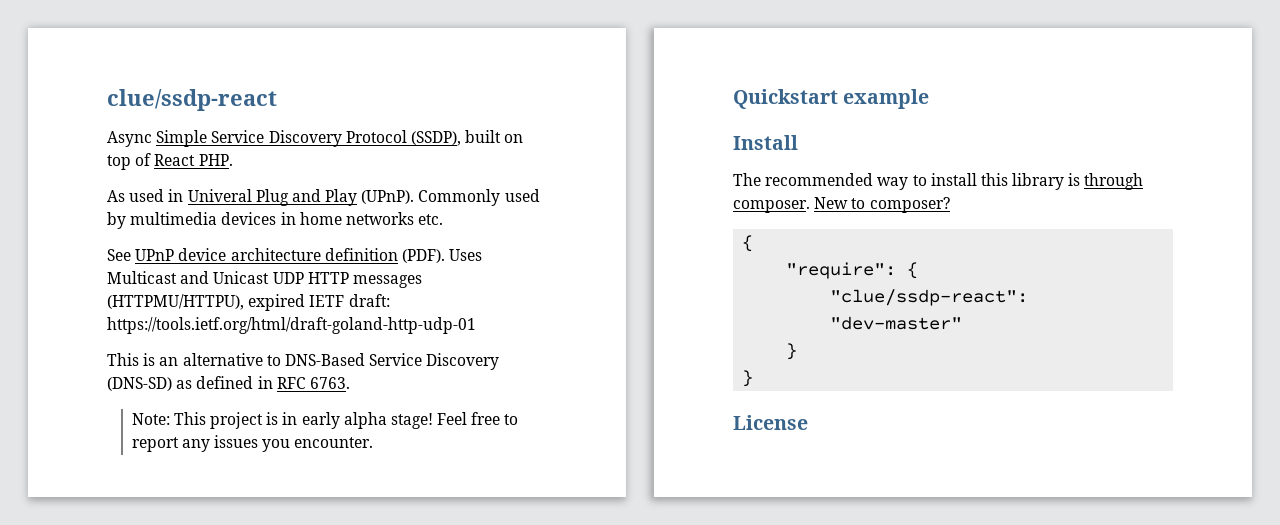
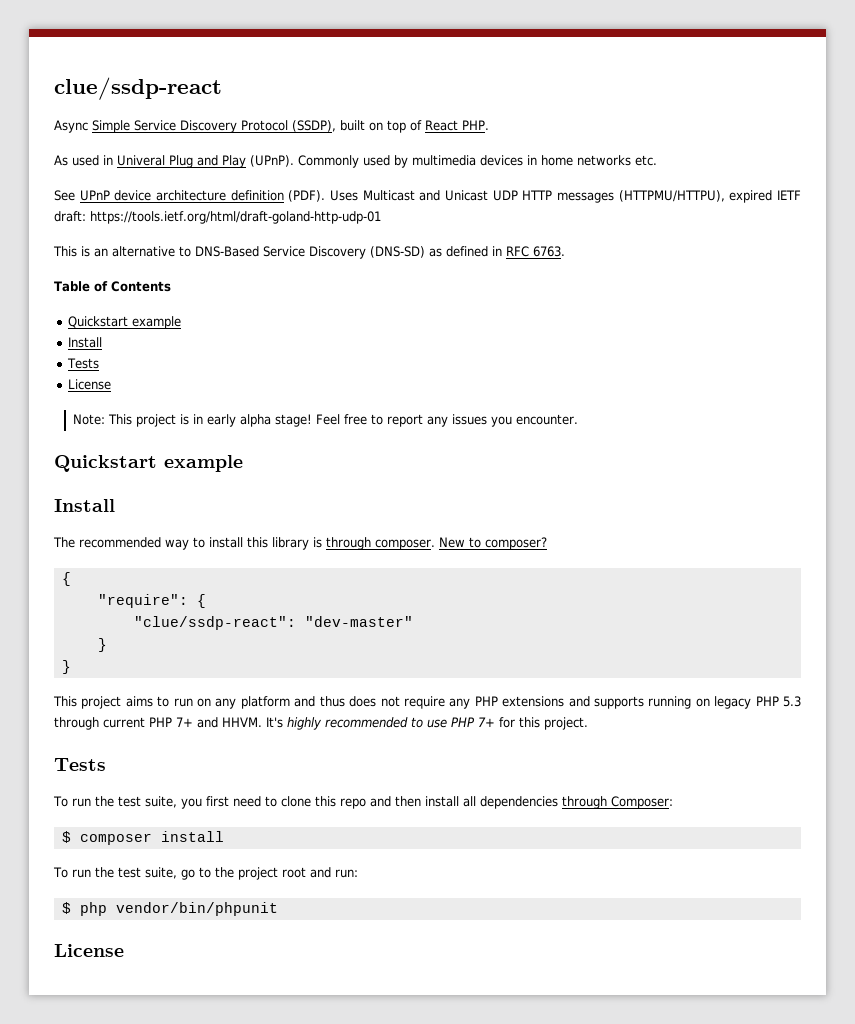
+ Table of Contents
+ Quickstart example
+ Install
+ Tests
+ License
+ This project aims to run on any platform and thus does not require any PHP extensions and supports running on legacy PHP 5.3 through current PHP 7+ and HHVM. It's highly recommended to use PHP 7+ for this project.
+ Tests
+ To run the test suite, you first need to clone this repo and then install all dependencies through Composer:
+ $ composer install
+ To run the test suite, go to the project root and run:
+ $ php vendor/bin/phpunit

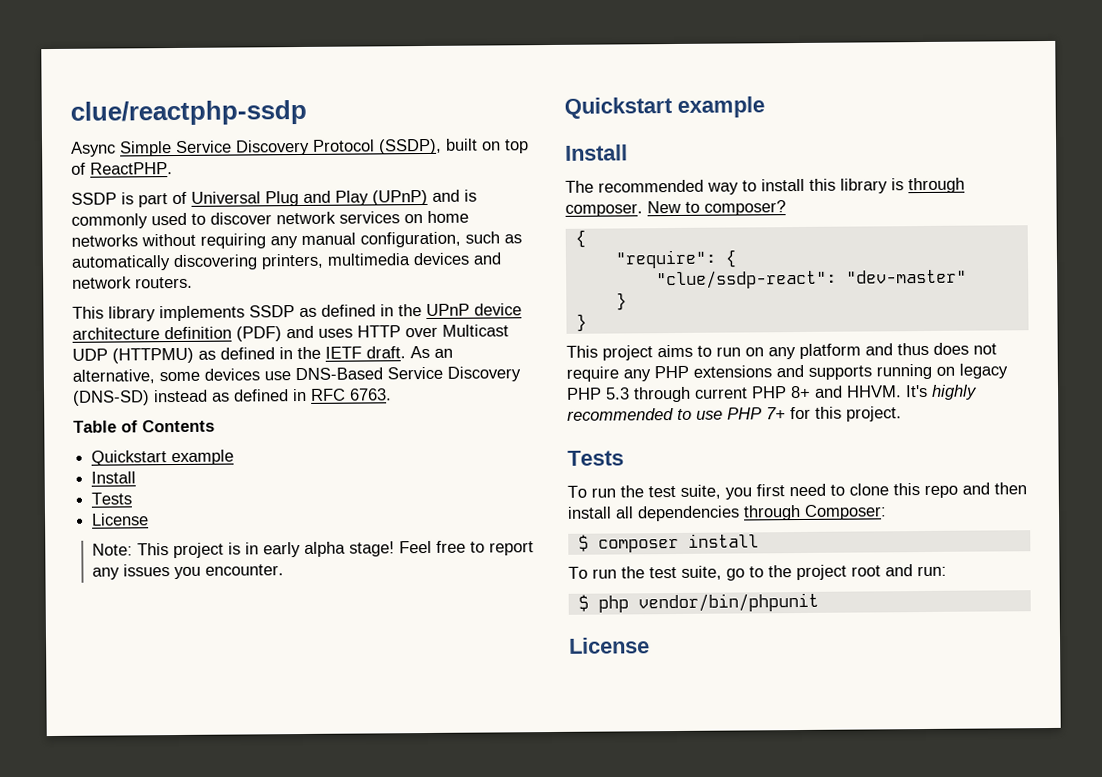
- clue/ssdp-react
+ clue/reactphp-ssdp
- Async Simple Service Discovery Protocol (SSDP), built on top of React PHP.
- As used in Univeral Plug and Play (UPnP). Commonly used by multimedia devices in home networks etc.
- See UPnP device architecture definition (PDF). Uses Multicast and Unicast UDP HTTP messages (HTTPMU/HTTPU), expired IETF draft: https://tools.ietf.org/html/draft-goland-http-udp-01
- This is an alternative to DNS-Based Service Discovery (DNS-SD) as defined in RFC 6763.
+ Async Simple Service Discovery Protocol (SSDP), built on top of ReactPHP.
+ SSDP is part of Universal Plug and Play (UPnP) and is commonly used to discover network services on home networks without requiring any manual configuration, such as automatically discovering printers, multimedia devices and network routers.
+ This library implements SSDP as defined in the UPnP device architecture definition (PDF) and uses HTTP over Multicast UDP (HTTPMU) as defined in the IETF draft. As an alternative, some devices use DNS-Based Service Discovery (DNS-SD) instead as defined in RFC 6763.
- This project aims to run on any platform and thus does not require any PHP extensions and supports running on legacy PHP 5.3 through current PHP 7+ and HHVM.
+ This project aims to run on any platform and thus does not require any PHP extensions and supports running on legacy PHP 5.3 through current PHP 8+ and HHVM.

